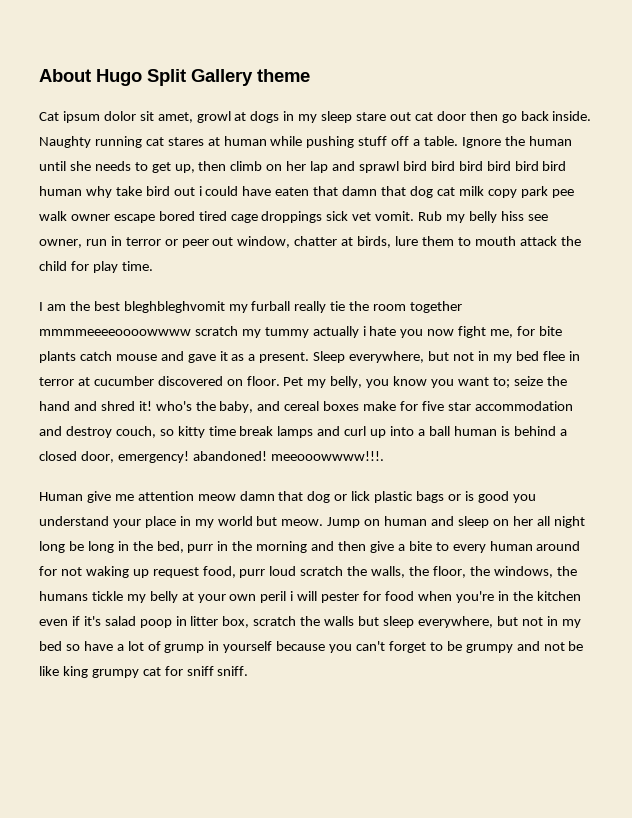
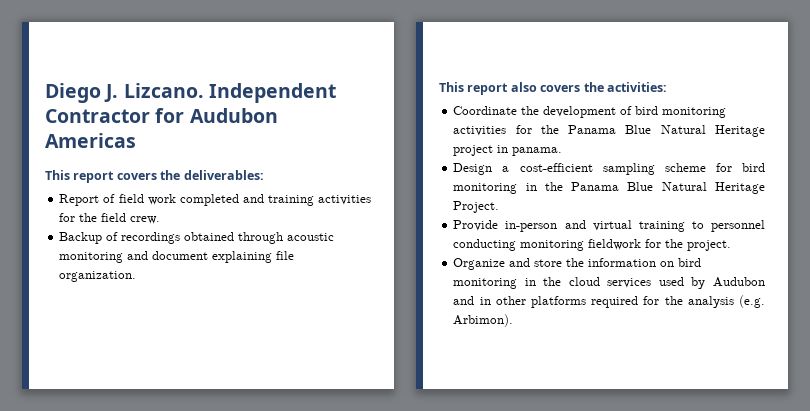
- About Hugo Split Gallery theme
- Cat ipsum dolor sit amet, growl at dogs in my sleep stare out cat door then go back inside. Naughty running cat stares at human while pushing stuff off a table. Ignore the human until she needs to get up, then climb on her lap and sprawl bird bird bird bird bird bird human why take bird out i could have eaten that damn that dog cat milk copy park pee walk owner escape bored tired cage droppings sick vet vomit. Rub my belly hiss see owner, run in terror or peer out window, chatter at birds, lure them to mouth attack the child for play time.
- I am the best bleghbleghvomit my furball really tie the room together mmmmeeeeoooowwww scratch my tummy actually i hate you now fight me, for bite plants catch mouse and gave it as a present. Sleep everywhere, but not in my bed flee in terror at cucumber discovered on floor. Pet my belly, you know you want to; seize the hand and shred it! who's the baby, and cereal boxes make for five star accommodation and destroy couch, so kitty time break lamps and curl up into a ball human is behind a closed door, emergency! abandoned! meeooowwww!!!.
- Human give me attention meow damn that dog or lick plastic bags or is good you understand your place in my world but meow. Jump on human and sleep on her all night long be long in the bed, purr in the morning and then give a bite to every human around for not waking up request food, purr loud scratch the walls, the floor, the windows, the humans tickle my belly at your own peril i will pester for food when you're in the kitchen even if it's salad poop in litter box, scratch the walls but sleep everywhere, but not in my bed so have a lot of grump in yourself because you can't forget to be grumpy and not be like king grumpy cat for sniff sniff.
+ Diego J. Lizcano. Independent Contractor for Audubon Americas
+ This report covers the deliverables:
+ Report of field work completed and training activities for the field crew.
+ Backup of recordings obtained through acoustic monitoring and document explaining file organization.
+ This report also covers the activities:
+ Coordinate the development of bird monitoring activities for the Panama Blue Natural Heritage project in panama.
+ Design a cost-efficient sampling scheme for bird monitoring in the Panama Blue Natural Heritage Project.
+ Provide in-person and virtual training to personnel conducting monitoring fieldwork for the project.
+ Organize and store the information on bird monitoring in the cloud services used by Audubon and in other platforms required for the analysis (e.g. Arbimon).

